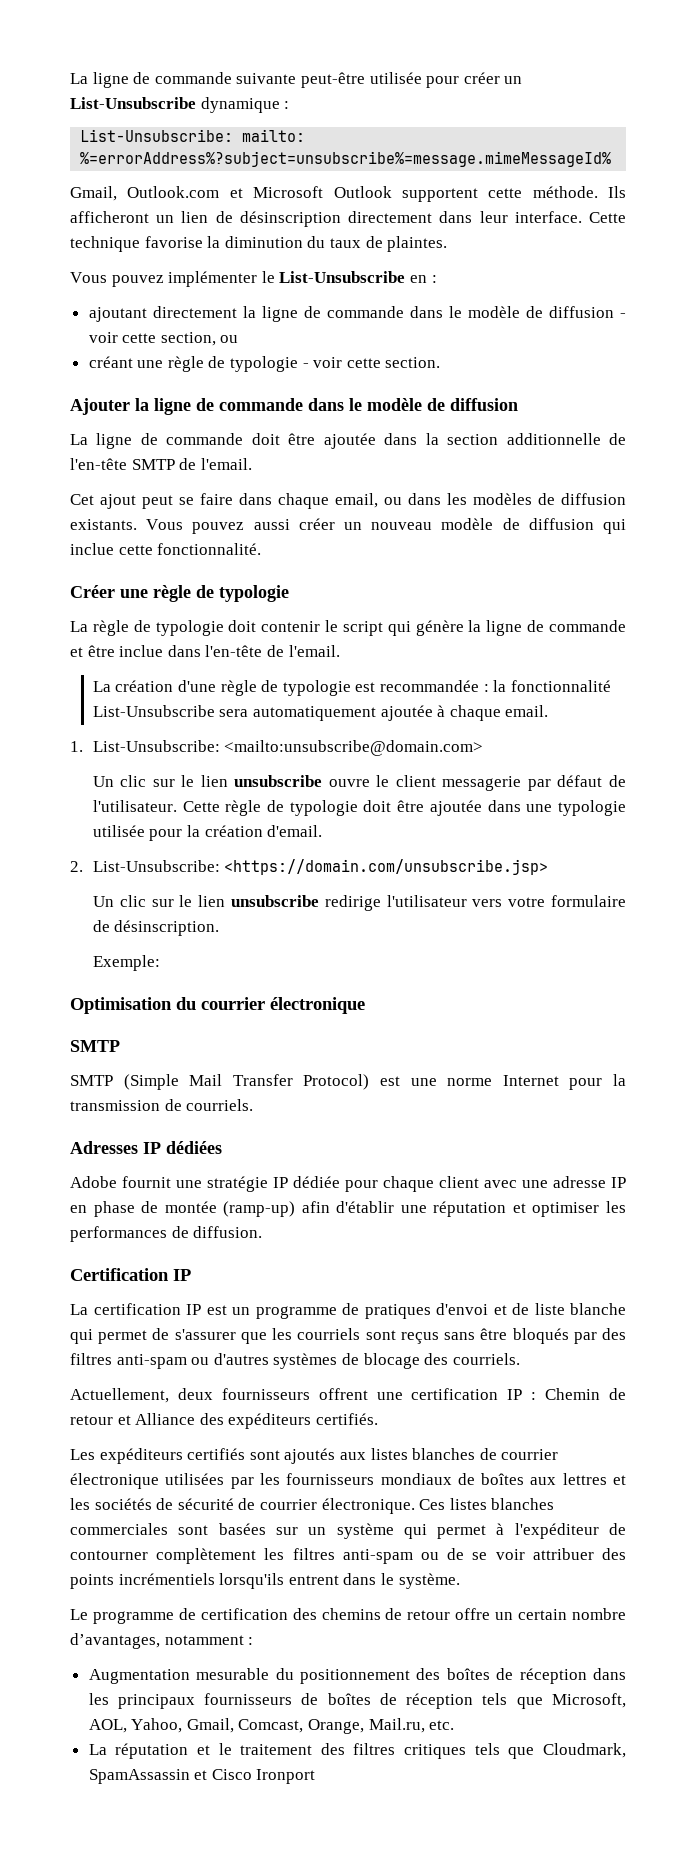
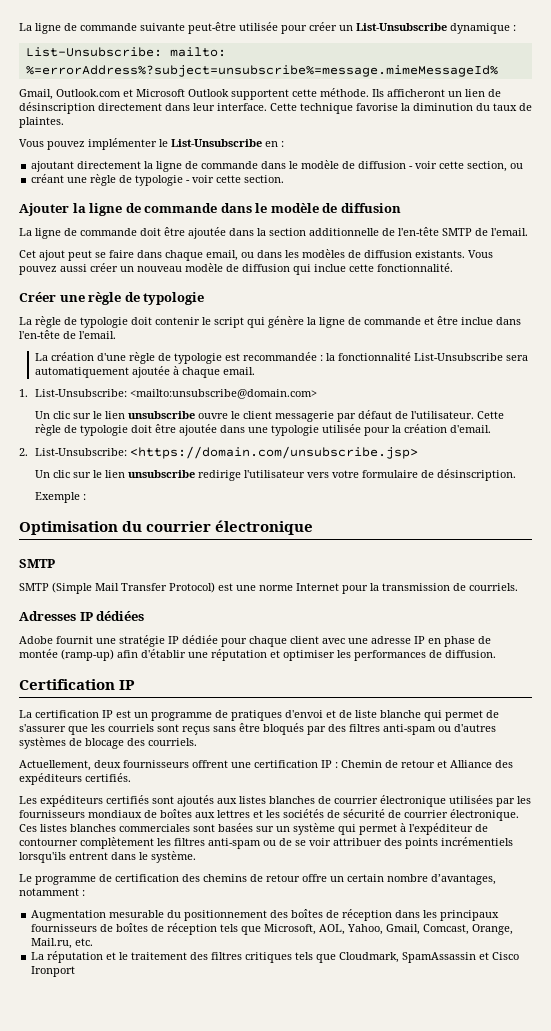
- Exemple:
+ Exemple :

